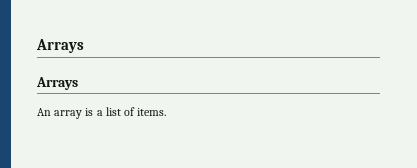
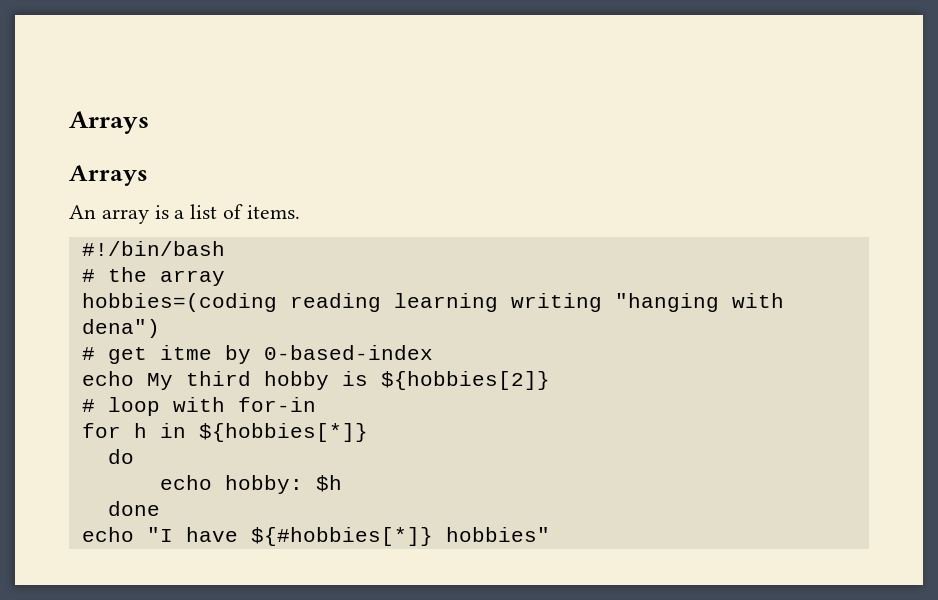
+ #!/bin/bash
+ # the array
+ hobbies=(coding reading learning writing "hanging with dena")
+ # get itme by 0-based-index
+ echo My third hobby is ${hobbies[2]}
+ # loop with for-in
+ for h in ${hobbies[*]}
+ do
+ echo hobby: $h
+ done
+ echo "I have ${#hobbies[*]} hobbies"

